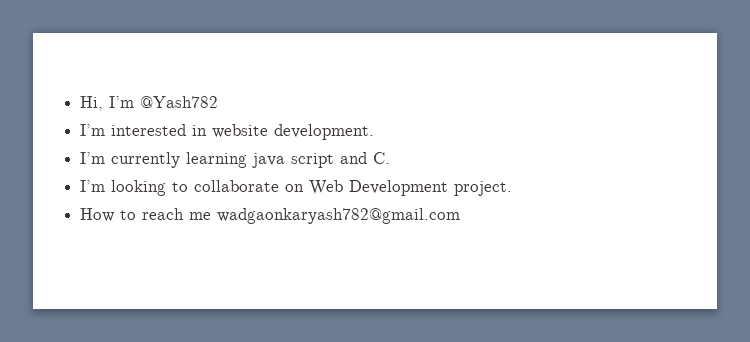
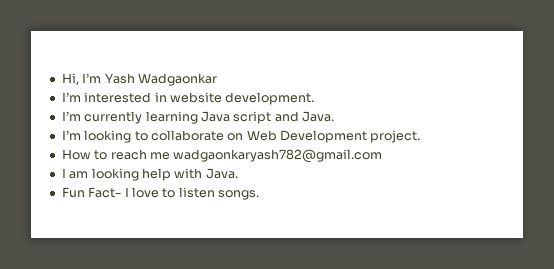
- Hi, I’m @Yash782
+ Hi, I’m Yash Wadgaonkar
- I’m currently learning java script and C.
+ I’m currently learning Java script and Java.
+ I am looking help with Java.
+ Fun Fact- I love to listen songs.

